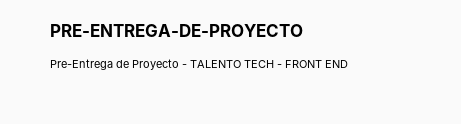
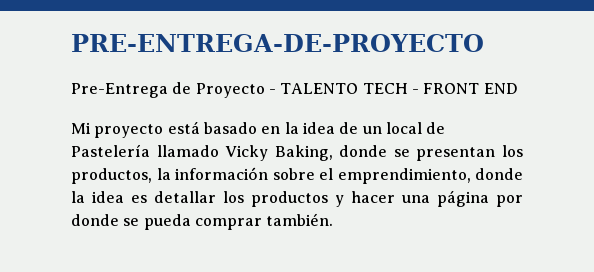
+ Mi proyecto está basado en la idea de un local de Pastelería llamado Vicky Baking, donde se presentan los productos, la información sobre el emprendimiento, donde la idea es detallar los productos y hacer una página por donde se pueda comprar también.

